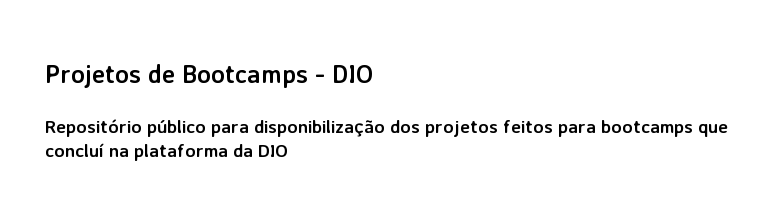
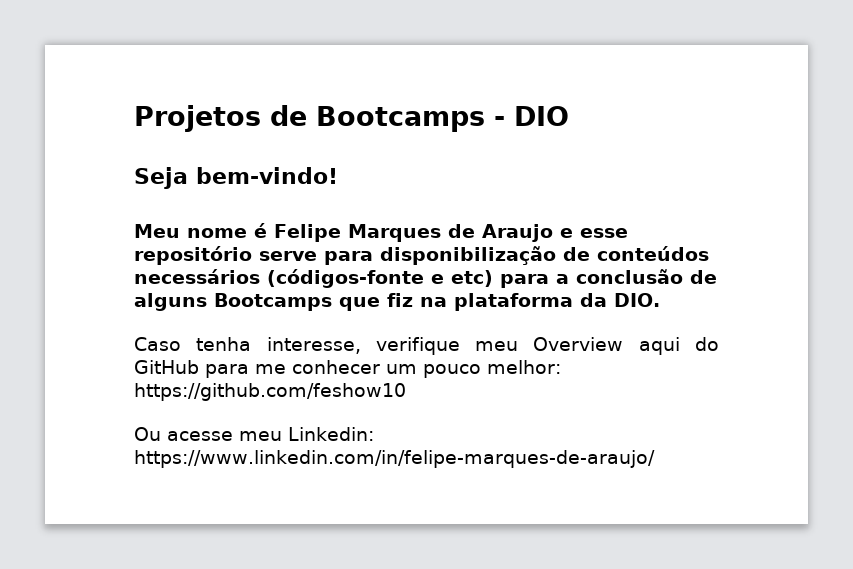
- Repositório público para disponibilização dos projetos feitos para bootcamps que concluí na plataforma da DIO
+ Seja bem-vindo!
+ Meu nome é Felipe Marques de Araujo e esse repositório serve para disponibilização de conteúdos necessários (códigos-fonte e etc) para a conclusão de alguns Bootcamps que fiz na plataforma da DIO.
+ Caso tenha interesse, verifique meu Overview aqui do GitHub para me conhecer um pouco melhor: https://github.com/feshow10
+ Ou acesse meu Linkedin: https://www.linkedin.com/in/felipe-marques-de-araujo/

